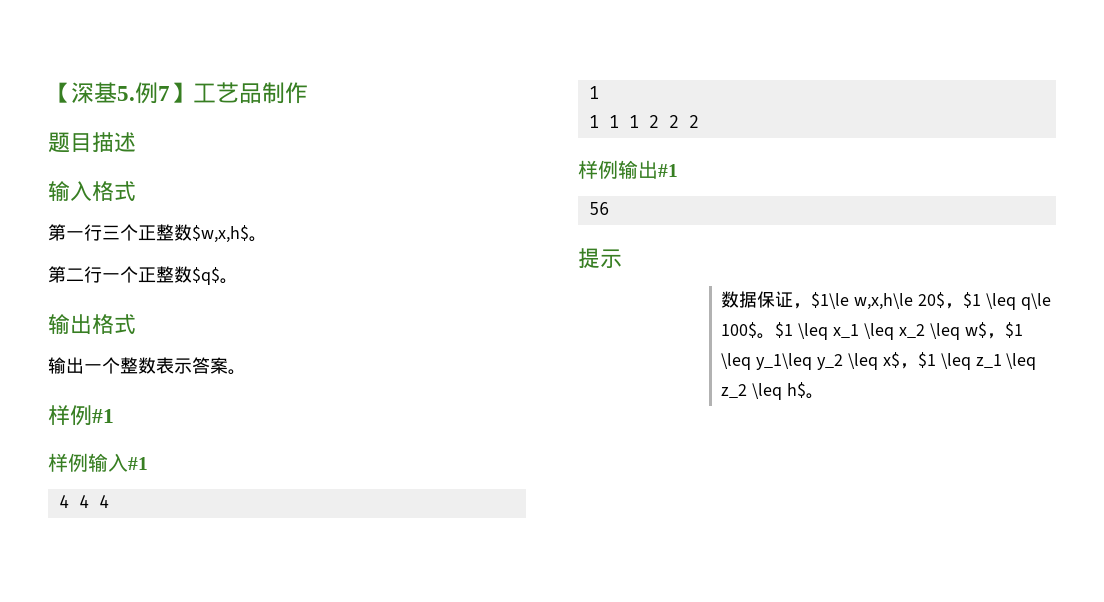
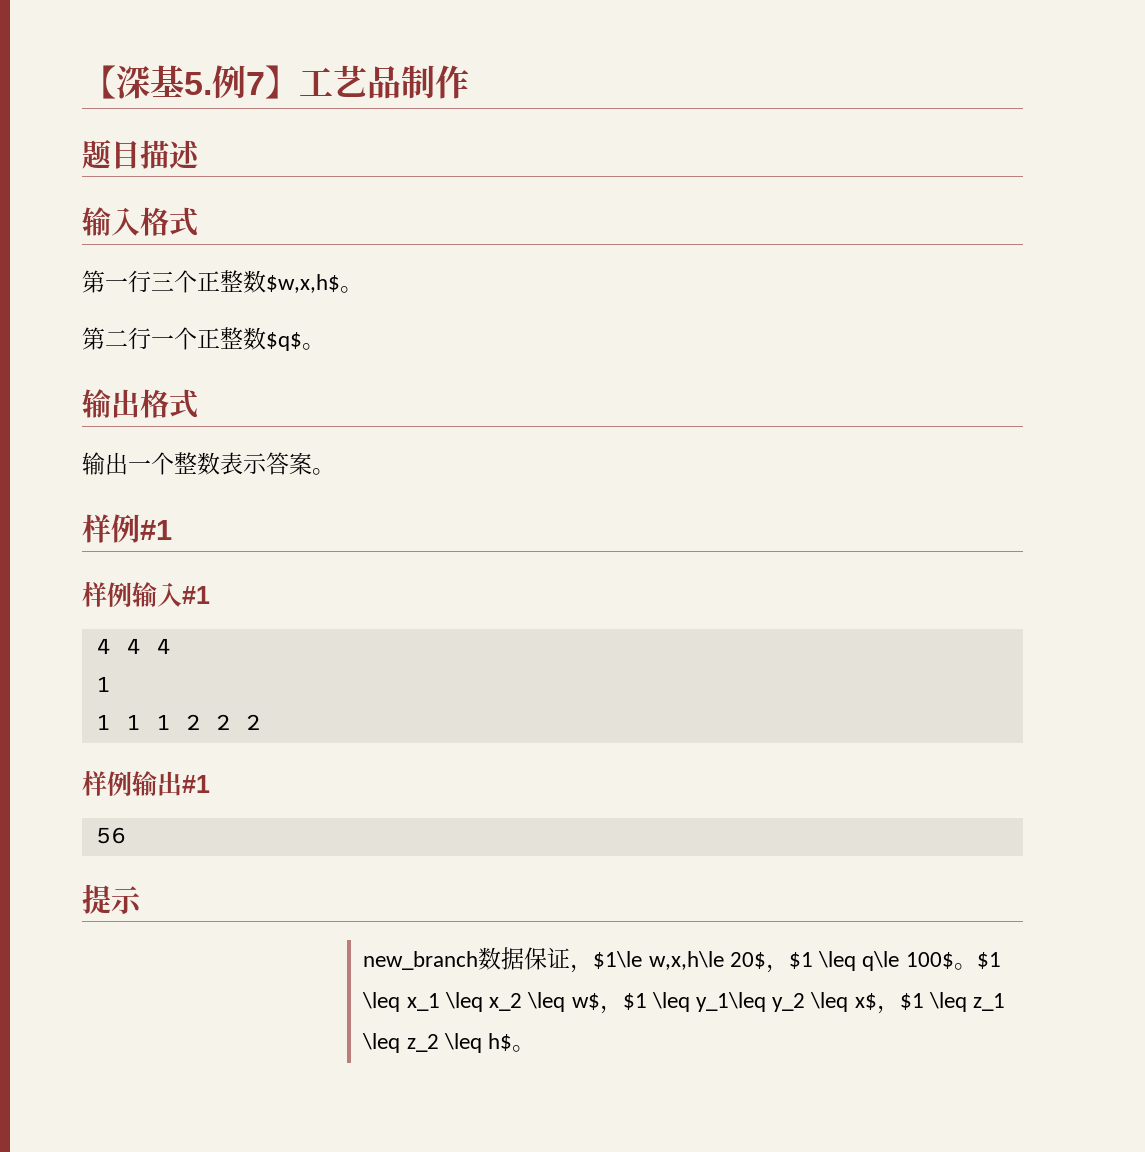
- 数据保证，$1\le w,x,h\le 20$，$1 \leq q\le 100$。
+ new_branch数据保证，$1\le w,x,h\le 20$，$1 \leq q\le 100$。

